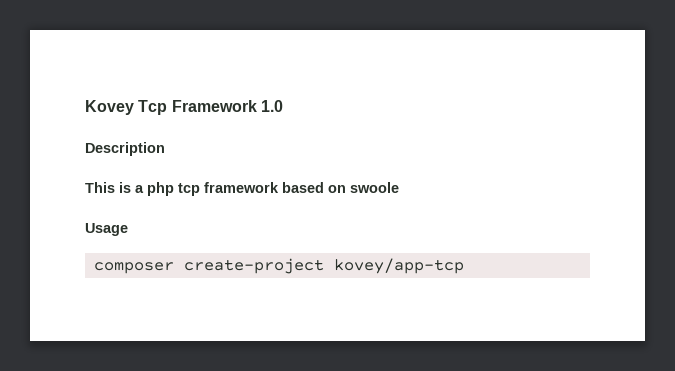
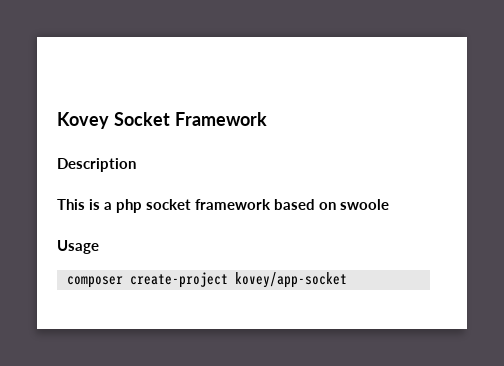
- Kovey Tcp Framework 1.0
+ Kovey Socket Framework
- This is a php tcp framework based on swoole
+ This is a php socket framework based on swoole
- composer create-project kovey/app-tcp
+ composer create-project kovey/app-socket

